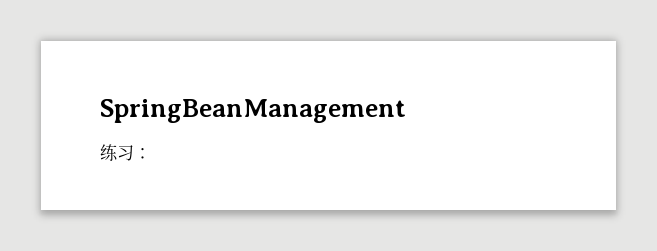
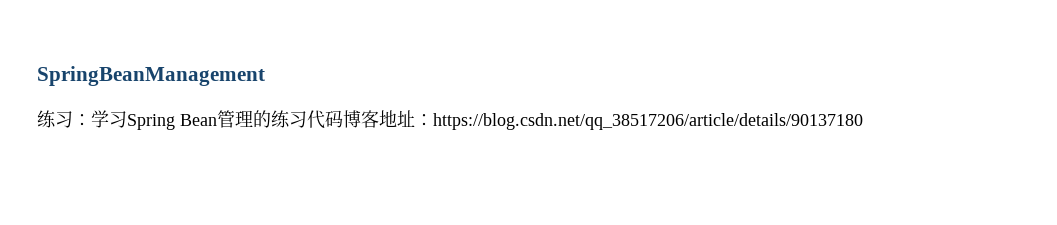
- 练习：
+ 练习：学习Spring Bean管理的练习代码博客地址：https://blog.csdn.net/qq_38517206/article/details/90137180

